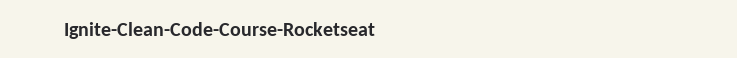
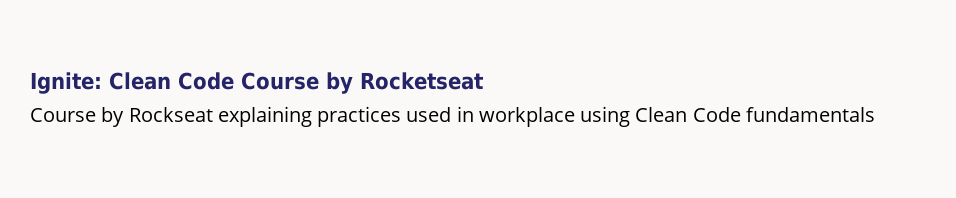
- Ignite-Clean-Code-Course-Rocketseat
+ Ignite: Clean Code Course by Rocketseat
+ Course by Rockseat explaining practices used in workplace using Clean Code fundamentals

